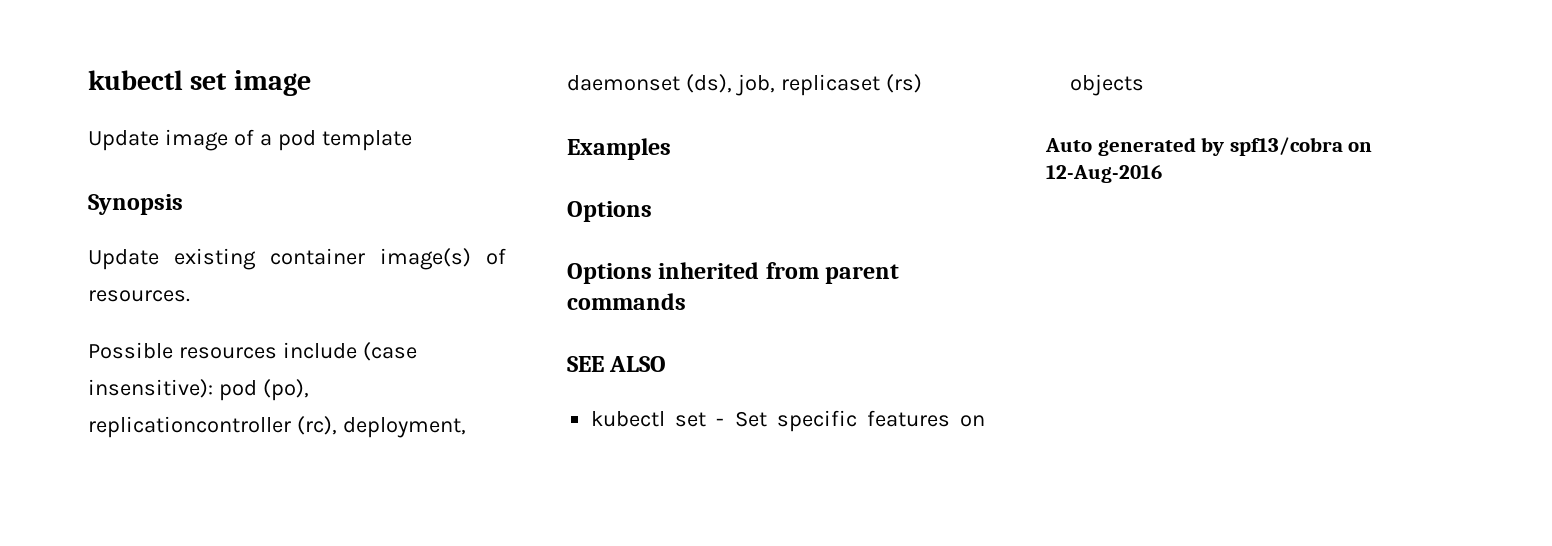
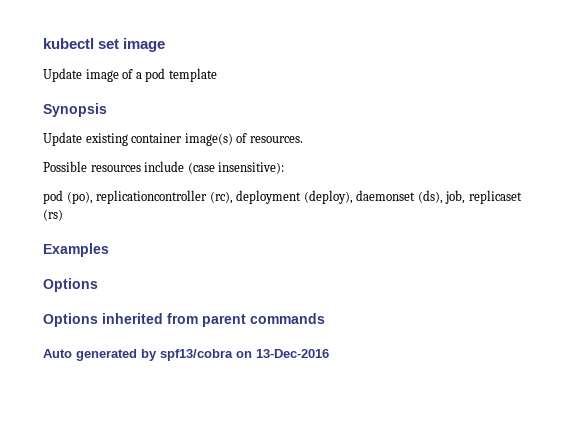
- Possible resources include (case insensitive): pod (po), replicationcontroller (rc), deployment, daemonset (ds), job, replicaset (rs)
+ Possible resources include (case insensitive):
+ pod (po), replicationcontroller (rc), deployment (deploy), daemonset (ds), job, replicaset (rs)
- SEE ALSO
- kubectl set - Set specific features on objects
- Auto generated by spf13/cobra on 12-Aug-2016
+ Auto generated by spf13/cobra on 13-Dec-2016

